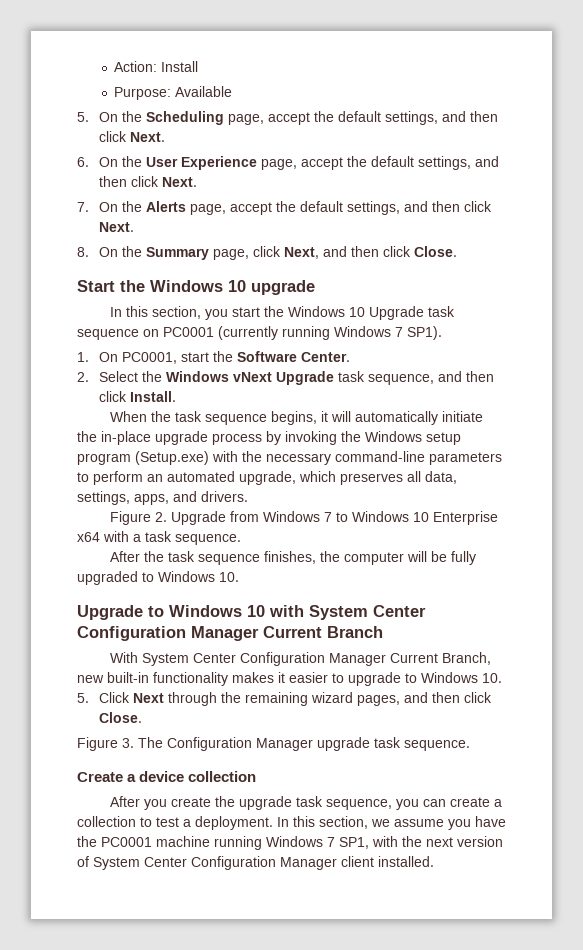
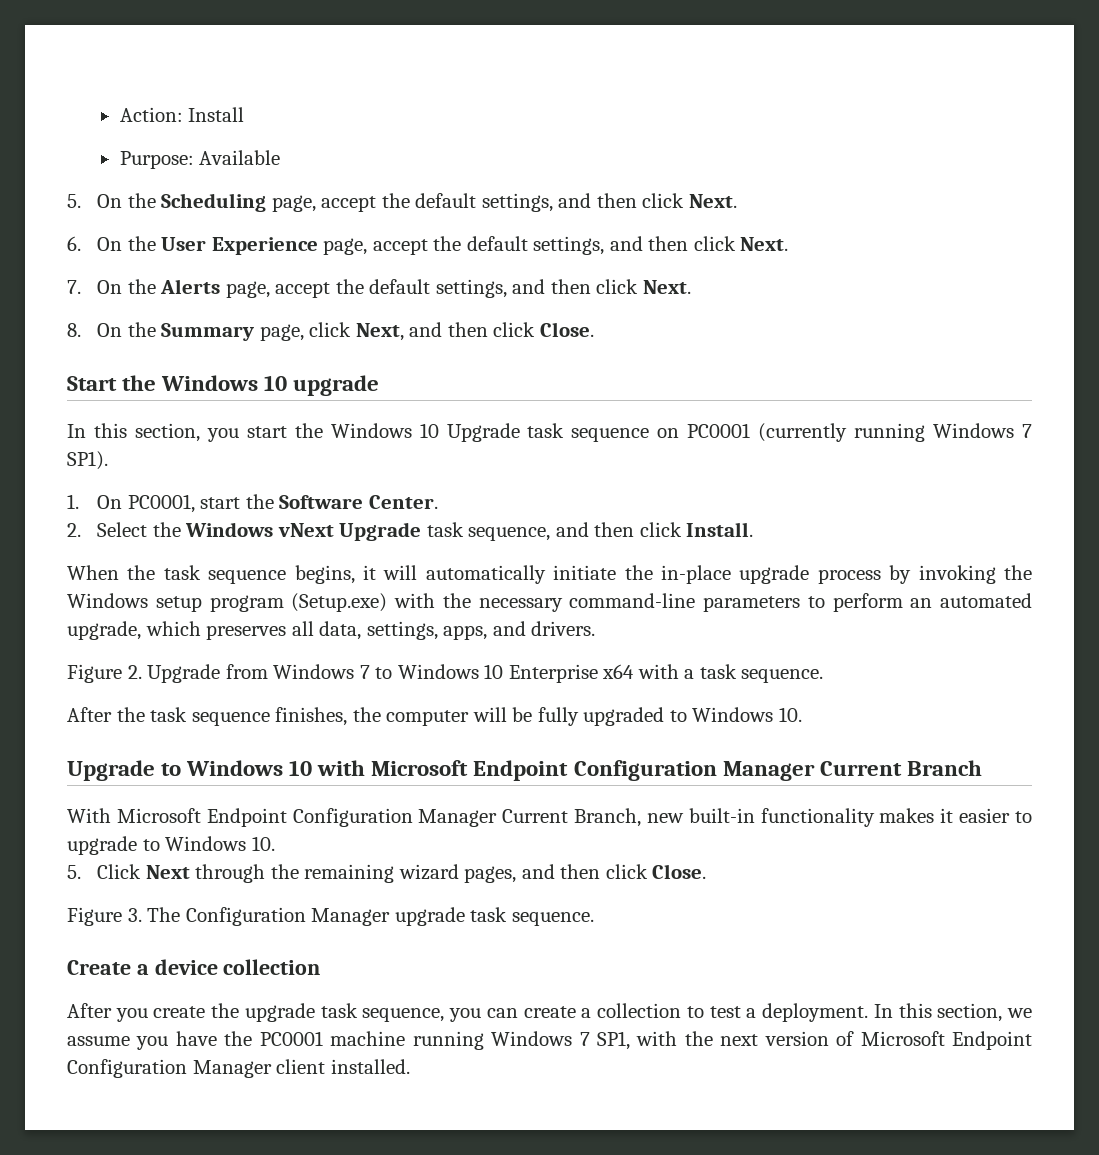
- Upgrade to Windows 10 with System Center Configuration Manager Current Branch
+ Upgrade to Windows 10 with Microsoft Endpoint Configuration Manager Current Branch
- With System Center Configuration Manager Current Branch, new built-in functionality makes it easier to upgrade to Windows 10.
+ With Microsoft Endpoint Configuration Manager Current Branch, new built-in functionality makes it easier to upgrade to Windows 10.
- In this section, we assume you have the PC0001 machine running Windows 7 SP1, with the next version of System Center Configuration Manager client installed.
+ In this section, we assume you have the PC0001 machine running Windows 7 SP1, with the next version of Microsoft Endpoint Configuration Manager client installed.

